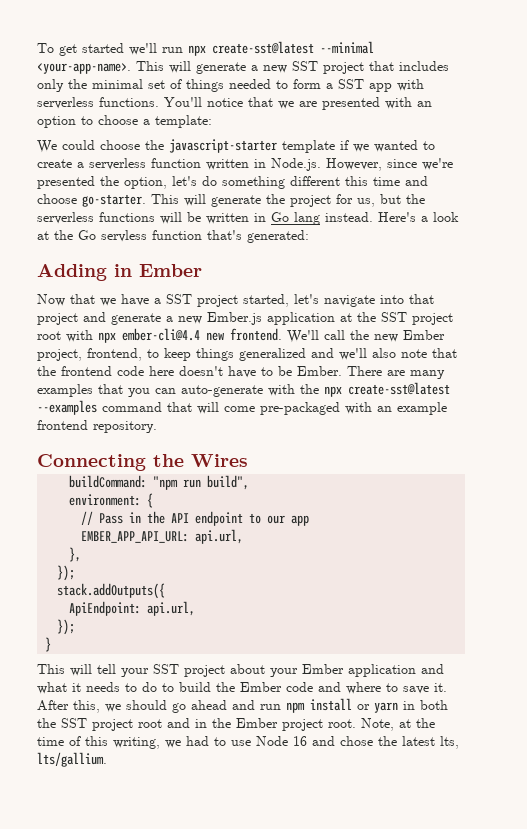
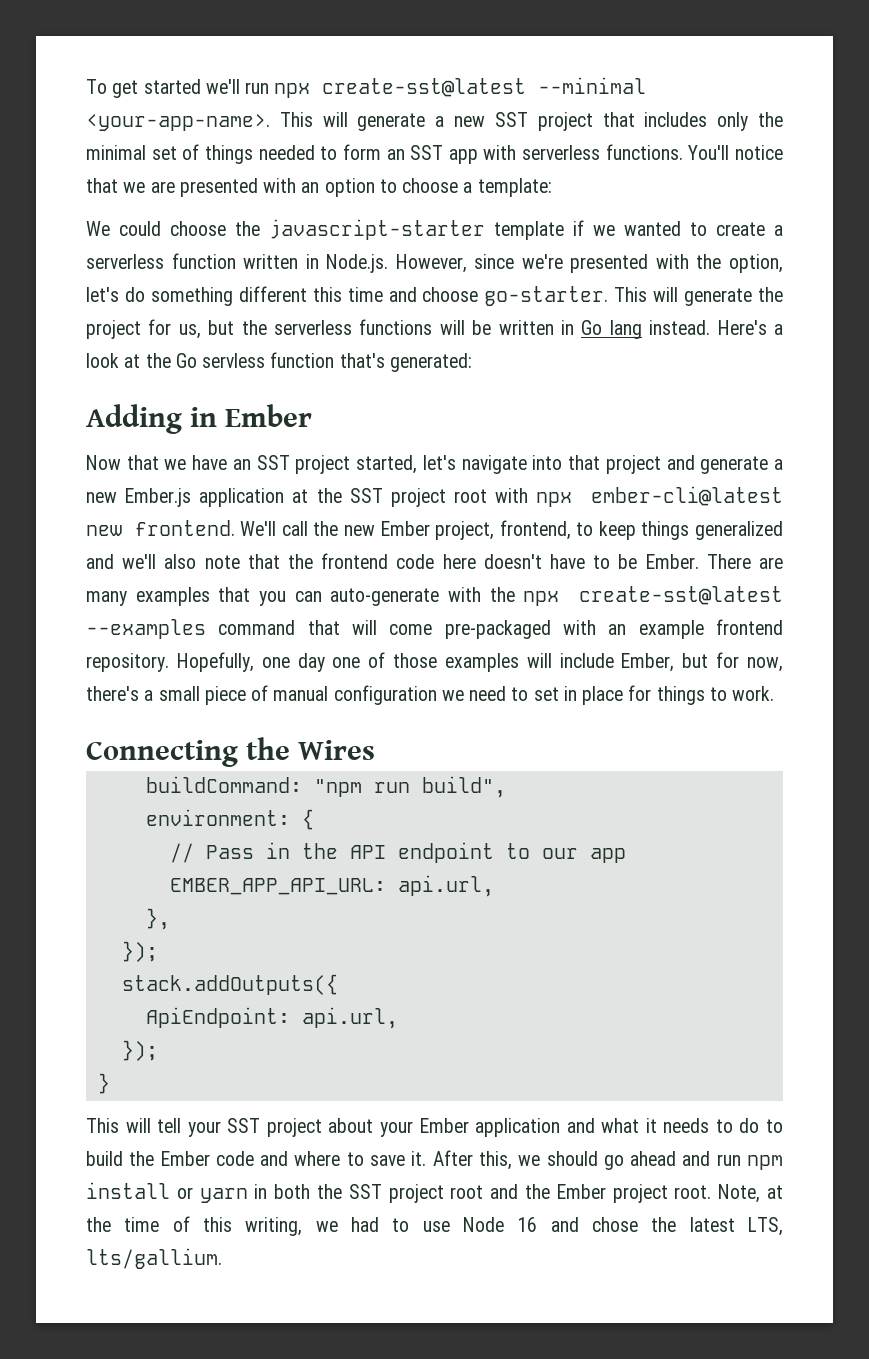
- This will generate a new SST project that includes only the minimal set of things needed to form a SST app with serverless functions.
+ This will generate a new SST project that includes only the minimal set of things needed to form an SST app with serverless functions.
- We could choose the javascript-starter template if we wanted to create a serverless function written in Node.js. However, since we're presented the option, let's do something different this time and choose go-starter.
+ We could choose the javascript-starter template if we wanted to create a serverless function written in Node.js. However, since we're presented with the option, let's do something different this time and choose go-starter.
- Now that we have a SST project started, let's navigate into that project and generate a new Ember.js application at the SST project root with npx ember-cli@4.4 new frontend.
+ Now that we have an SST project started, let's navigate into that project and generate a new Ember.js application at the SST project root with npx ember-cli@latest new frontend.
+ Hopefully, one day one of those examples will include Ember, but for now, there's a small piece of manual configuration we need to set in place for things to work.
- After this, we should go ahead and run npm install or yarn in both the SST project root and in the Ember project root.
+ After this, we should go ahead and run npm install or yarn in both the SST project root and the Ember project root.
- Note, at the time of this writing, we had to use Node 16 and chose the latest lts, lts/gallium.
+ Note, at the time of this writing, we had to use Node 16 and chose the latest LTS, lts/gallium.

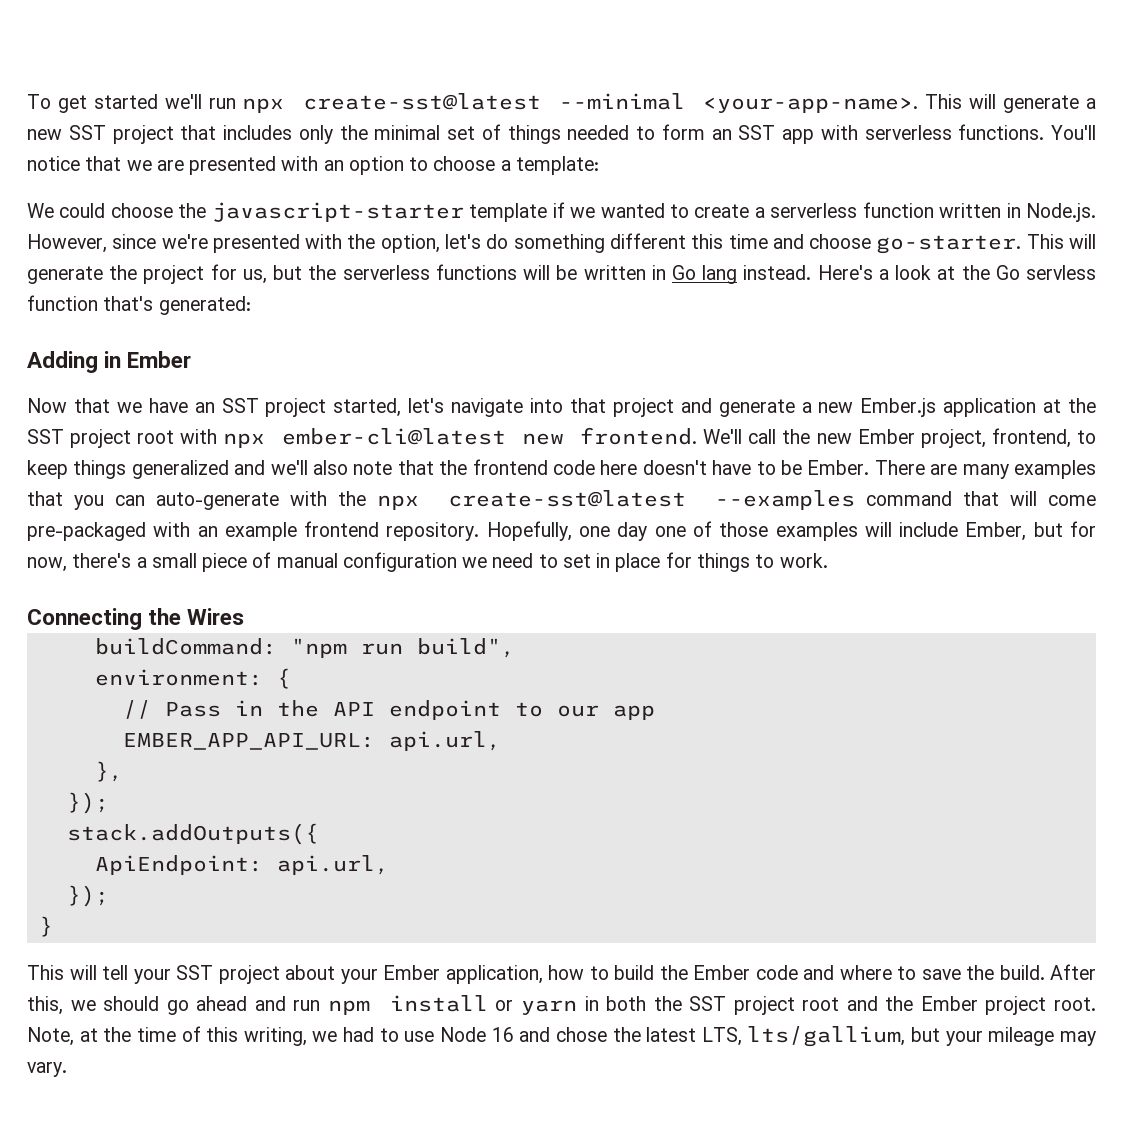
- This will tell your SST project about your Ember application and what it needs to do to build the Ember code and where to save it.
+ This will tell your SST project about your Ember application, how to build the Ember code and where to save the build.
- Note, at the time of this writing, we had to use Node 16 and chose the latest LTS, lts/gallium.
+ Note, at the time of this writing, we had to use Node 16 and chose the latest LTS, lts/gallium, but your mileage may vary.

